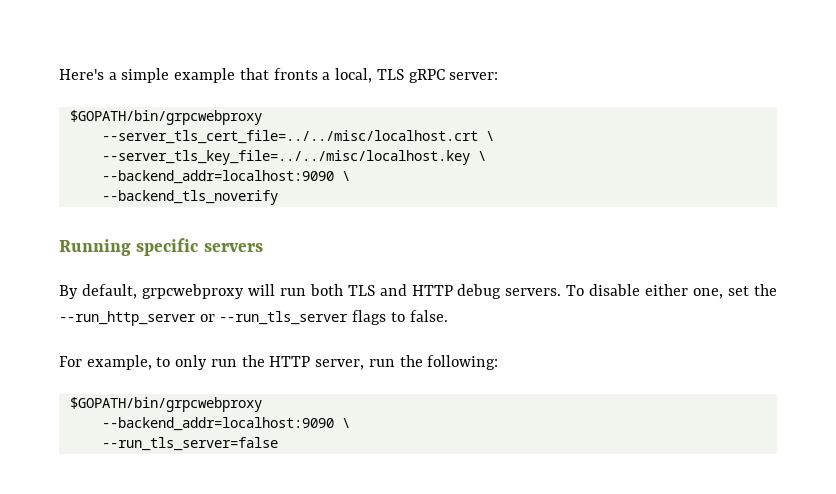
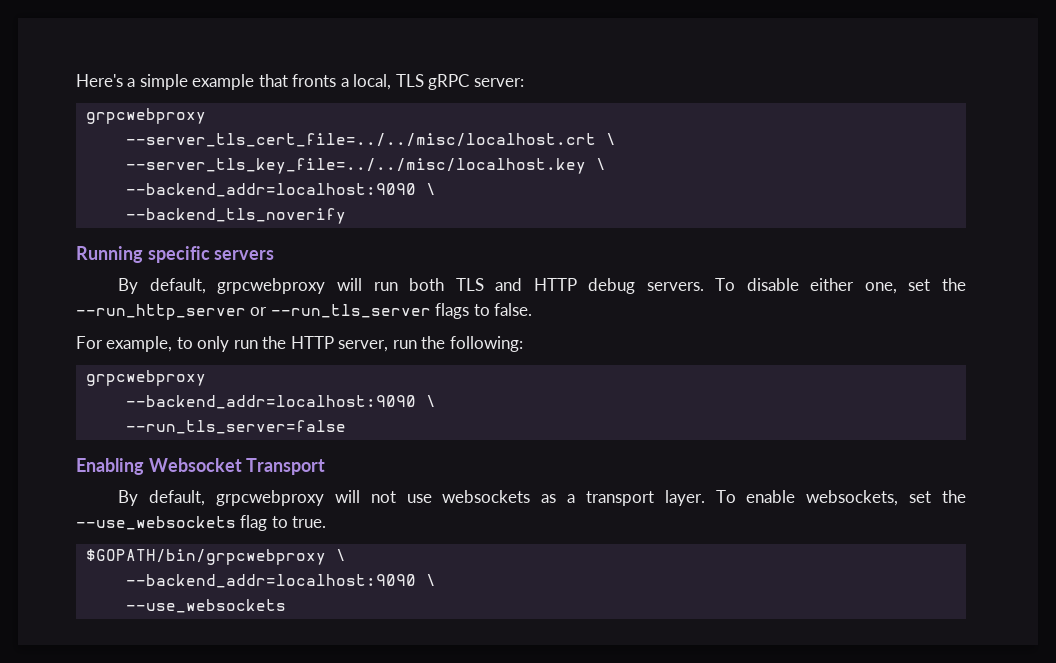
  Here's a simple example that fronts a local, TLS gRPC server:
- $GOPATH/bin/grpcwebproxy
+ grpcwebproxy
  For example, to only run the HTTP server, run the following:
- $GOPATH/bin/grpcwebproxy
+ grpcwebproxy
+ Enabling Websocket Transport
+ By default, grpcwebproxy will not use websockets as a transport layer. To enable websockets, set the --use_websockets flag to true.
+ $GOPATH/bin/grpcwebproxy \
+ --backend_addr=localhost:9090 \
+ --use_websockets

